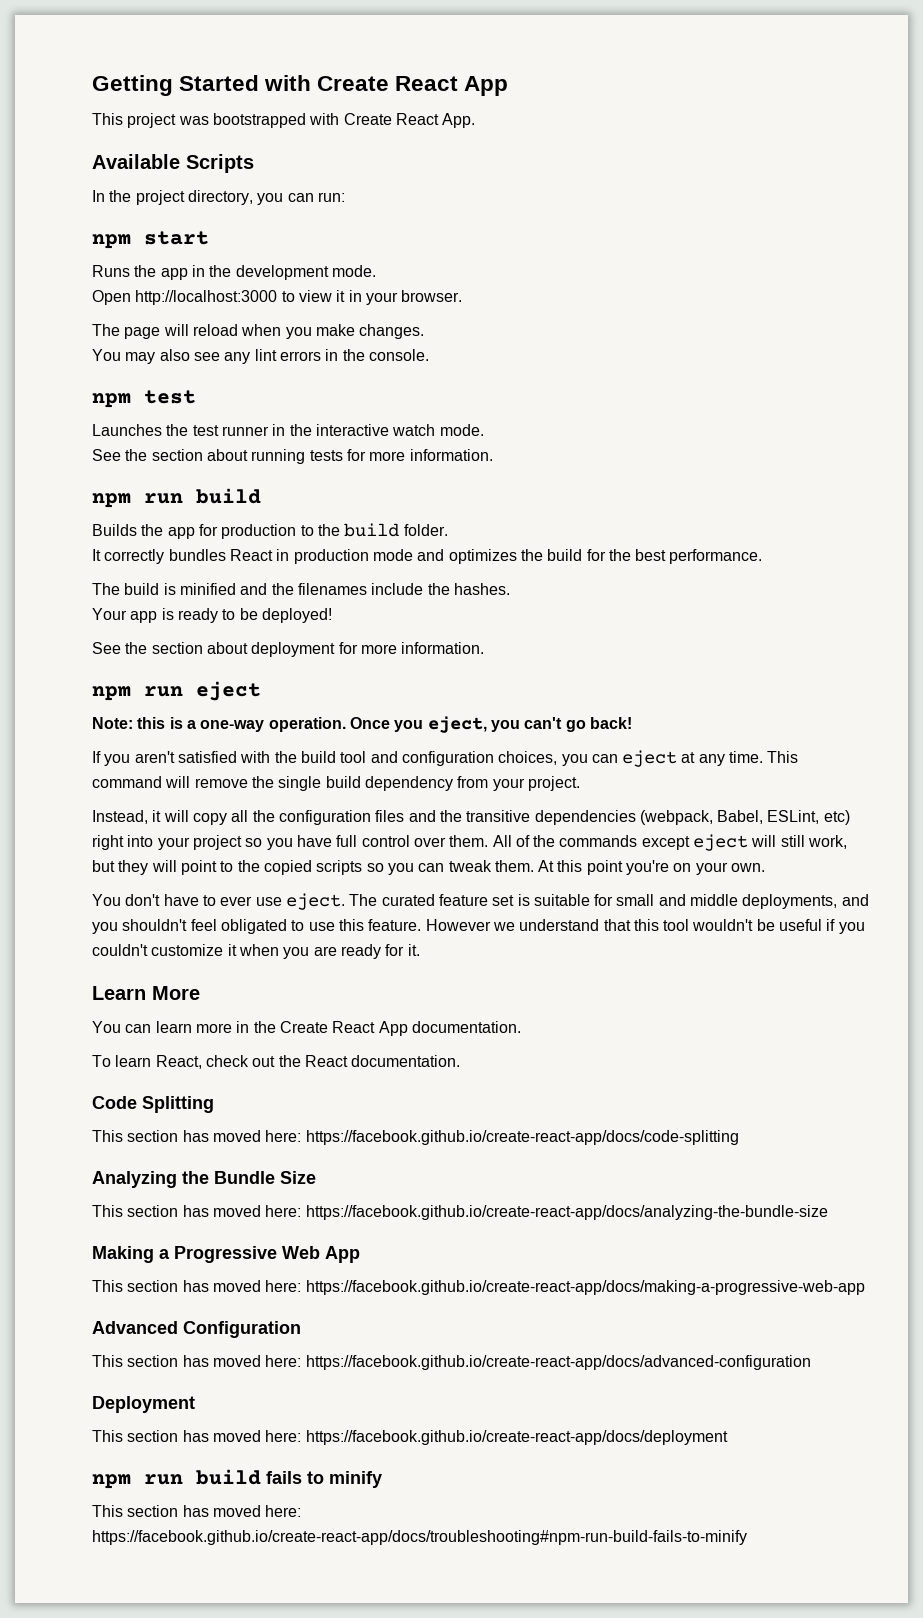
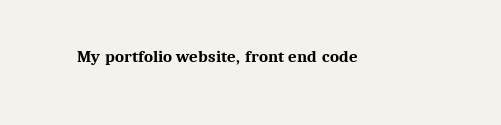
- Getting Started with Create React App
- This project was bootstrapped with Create React App.
- Available Scripts
- In the project directory, you can run:
- npm start
- Runs the app in the development mode.
- Open http://localhost:3000 to view it in your browser.
- The page will reload when you make changes.
- You may also see any lint errors in the console.
- npm test
- Launches the test runner in the interactive watch mode.
- See the section about running tests for more information.
- npm run build
- Builds the app for production to the build folder.
- It correctly bundles React in production mode and optimizes the build for the best performance.
- The build is minified and the filenames include the hashes.
- Your app is ready to be deployed!
- See the section about deployment for more information.
- npm run eject
- Note: this is a one-way operation. Once you eject, you can't go back!
- If you aren't satisfied with the build tool and configuration choices, you can eject at any time. This command will remove the single build dependency from your project.
- Instead, it will copy all the configuration files and the transitive dependencies (webpack, Babel, ESLint, etc) right into your project so you have full control over them. All of the commands except eject will still work, but they will point to the copied scripts so you can tweak them. At this point you're on your own.
- You don't have to ever use eject. The curated feature set is suitable for small and middle deployments, and you shouldn't feel obligated to use this feature. However we understand that this tool wouldn't be useful if you couldn't customize it when you are ready for it.
- Learn More
- You can learn more in the Create React App documentation.
- To learn React, check out the React documentation.
- Code Splitting
- This section has moved here: https://facebook.github.io/create-react-app/docs/code-splitting
- Analyzing the Bundle Size
- This section has moved here: https://facebook.github.io/create-react-app/docs/analyzing-the-bundle-size
- Making a Progressive Web App
- This section has moved here: https://facebook.github.io/create-react-app/docs/making-a-progressive-web-app
- Advanced Configuration
- This section has moved here: https://facebook.github.io/create-react-app/docs/advanced-configuration
- Deployment
- This section has moved here: https://facebook.github.io/create-react-app/docs/deployment
- npm run build fails to minify
- This section has moved here: https://facebook.github.io/create-react-app/docs/troubleshooting#npm-run-build-fails-to-minify
+ My portfolio website, front end code

